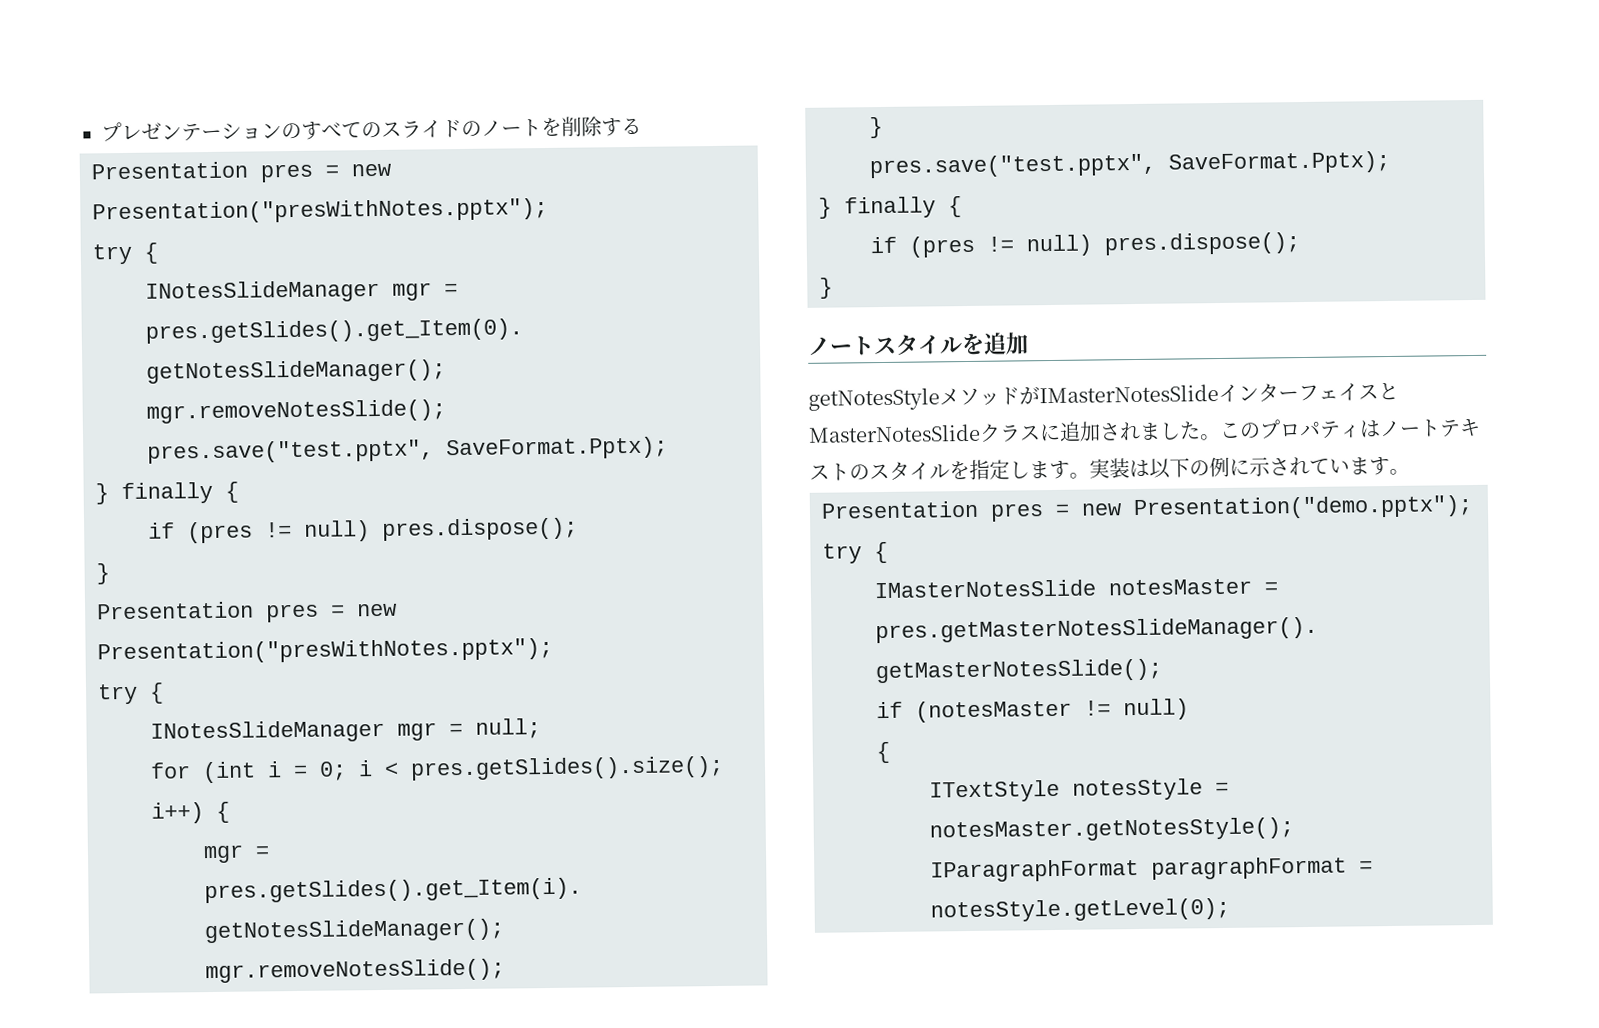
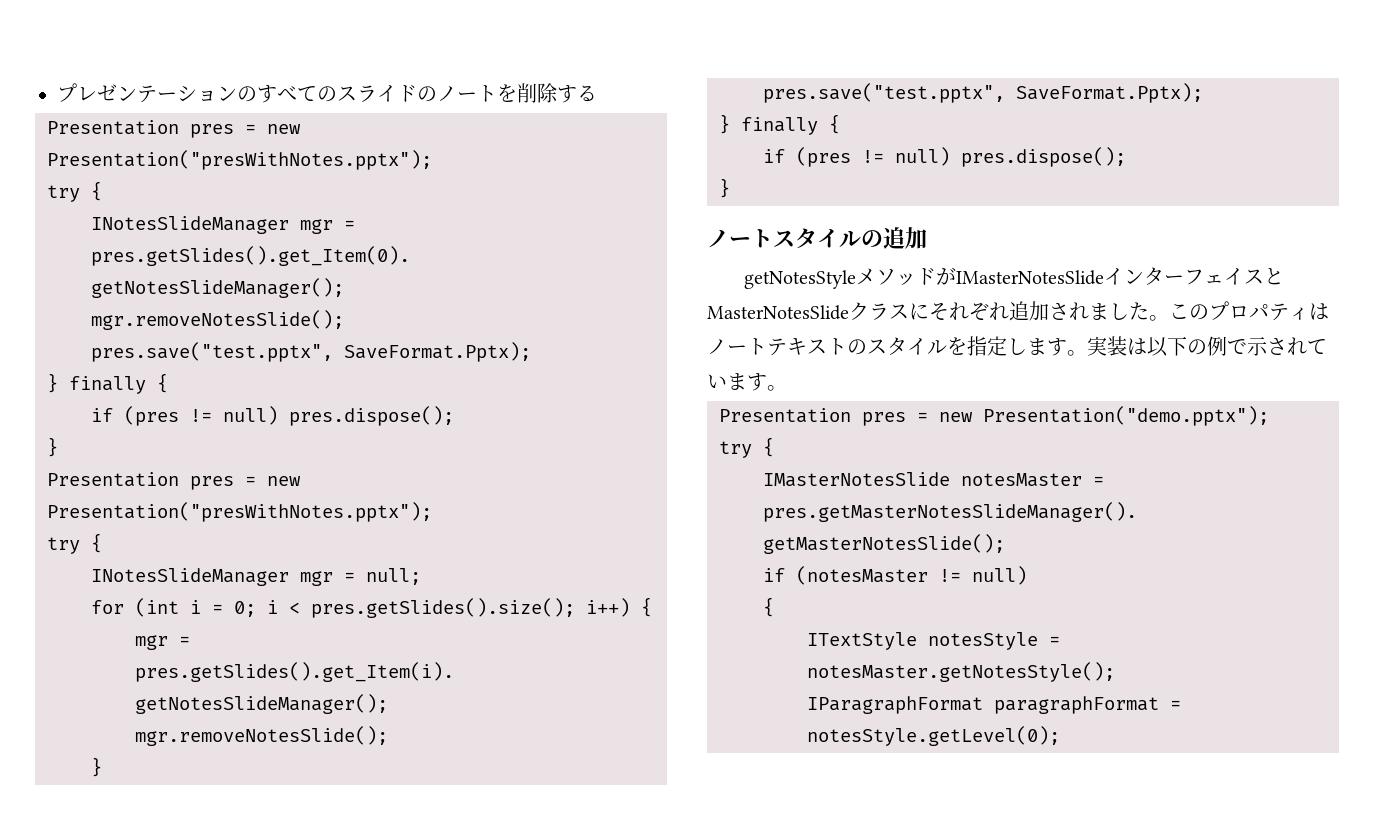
- ノートスタイルを追加
+ ノートスタイルの追加
- getNotesStyleメソッドがIMasterNotesSlideインターフェイスとMasterNotesSlideクラスに追加されました。
+ getNotesStyleメソッドがIMasterNotesSlideインターフェイスとMasterNotesSlideクラスにそれぞれ追加されました。
- 実装は以下の例に示されています。
+ 実装は以下の例で示されています。

